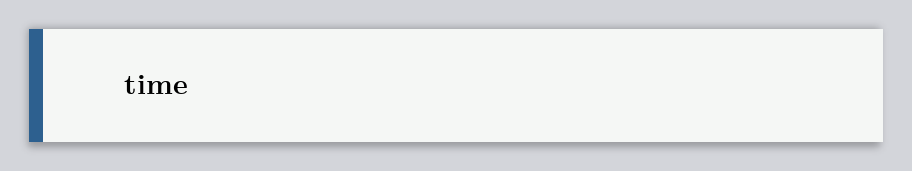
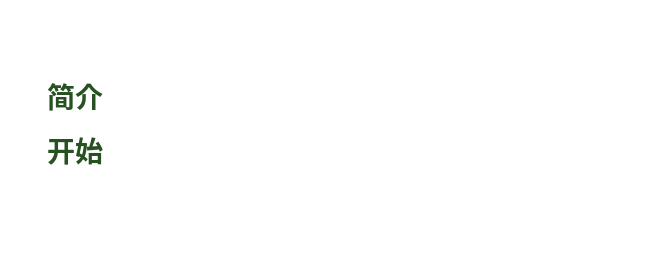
- time
+ 简介
+ 开始

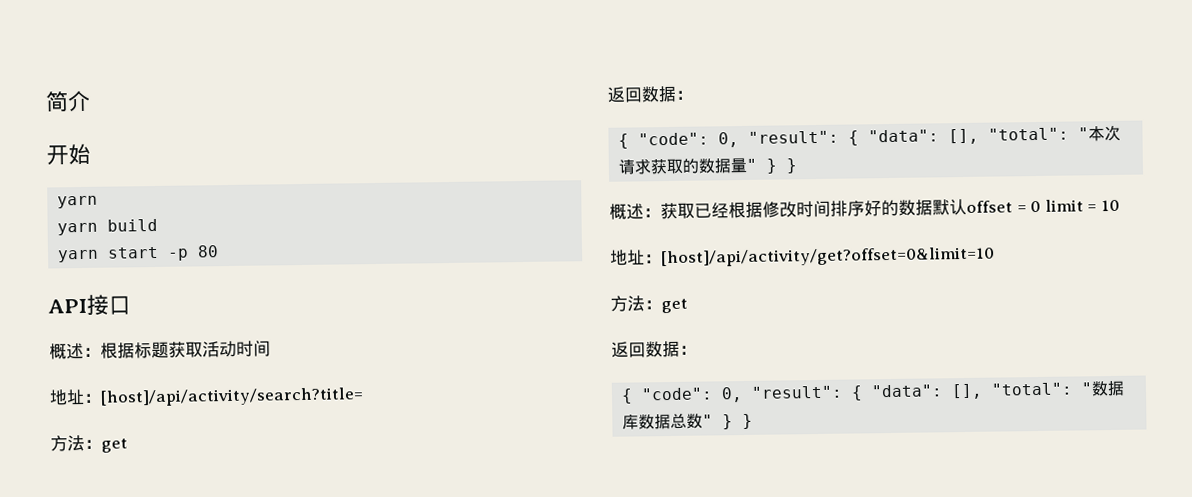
  开始
+ yarn
+ yarn build
+ yarn start -p 80
+ API接口
+ 概述：根据标题获取活动时间
+ 地址：[host]/api/activity/search?title=
+ 方法：get
+ 返回数据：
+ { "code": 0, "result": { "data": [], "total": "本次请求获取的数据量" } }
+ 概述：获取已经根据修改时间排序好的数据默认offset = 0 limit = 10
+ 地址：[host]/api/activity/get?offset=0&limit=10
+ 方法：get
+ 返回数据：
+ { "code": 0, "result": { "data": [], "total": "数据库数据总数" } }

